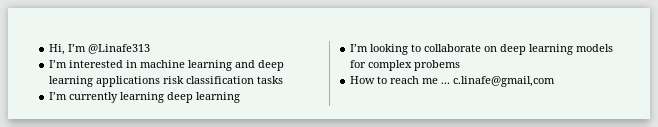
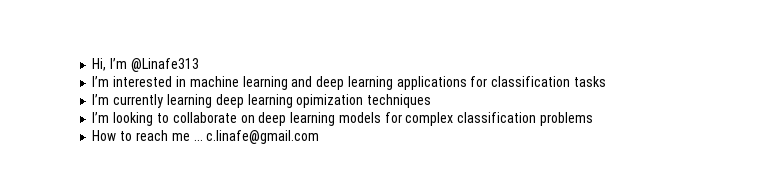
- I’m interested in machine learning and deep learning applications risk classification tasks
+ I’m interested in machine learning and deep learning applications for classification tasks
- I’m currently learning deep learning
+ I’m currently learning deep learning opimization techniques
- I’m looking to collaborate on deep learning models for complex probems
+ I’m looking to collaborate on deep learning models for complex classification problems
- How to reach me ... c.linafe@gmail,com
+ How to reach me ... c.linafe@gmail.com

